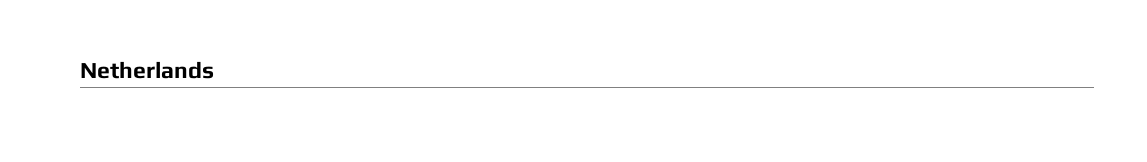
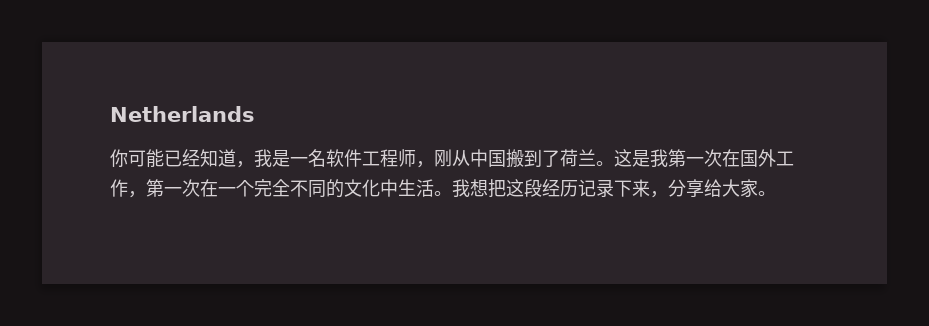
+ 你可能已经知道，我是一名软件工程师，刚从中国搬到了荷兰。这是我第一次在国外工作，第一次在一个完全不同的文化中生活。我想把这段经历记录下来，分享给大家。

